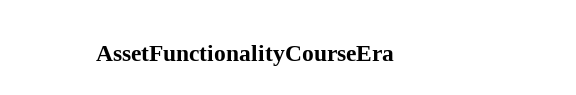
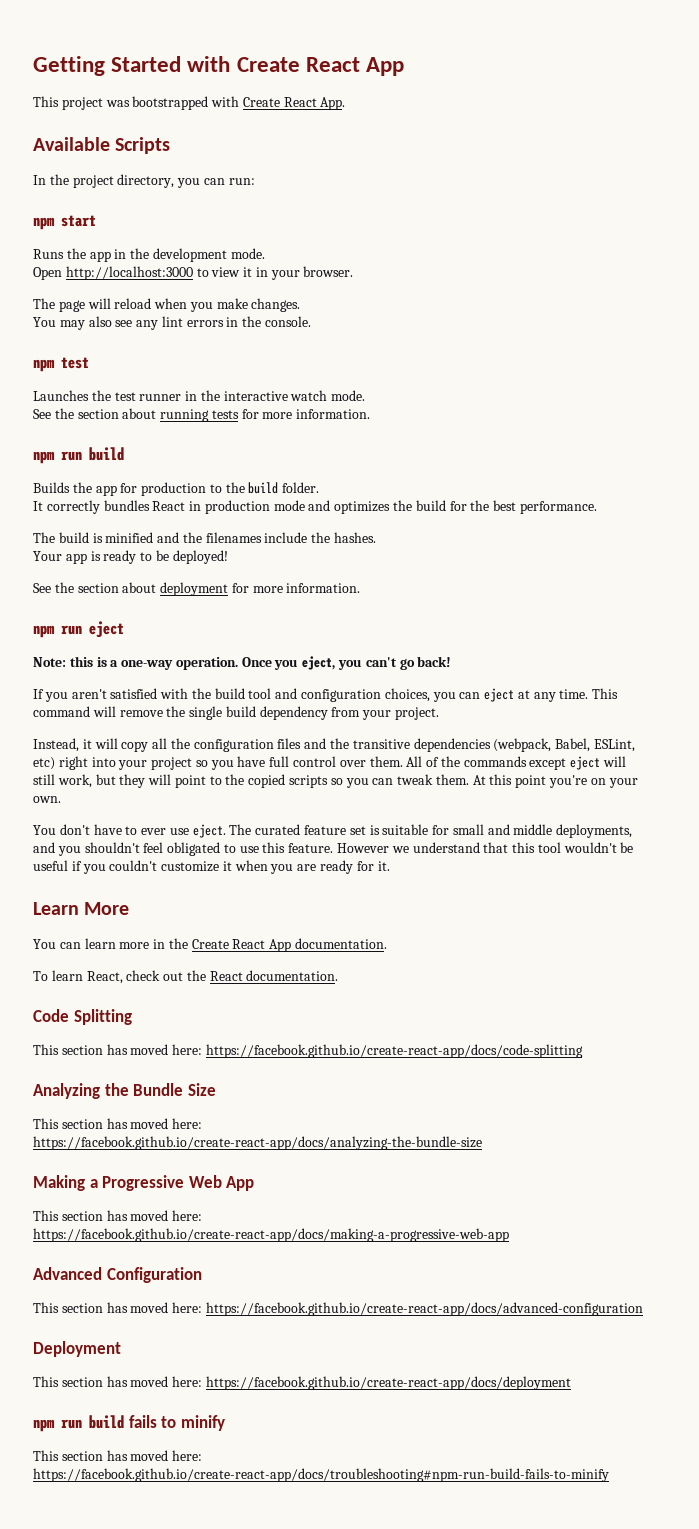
- AssetFunctionalityCourseEra
+ Getting Started with Create React App
+ This project was bootstrapped with Create React App.
+ Available Scripts
+ In the project directory, you can run:
+ npm start
+ Runs the app in the development mode.
+ Open http://localhost:3000 to view it in your browser.
+ The page will reload when you make changes.
+ You may also see any lint errors in the console.
+ npm test
+ Launches the test runner in the interactive watch mode.
+ See the section about running tests for more information.
+ npm run build
+ Builds the app for production to the build folder.
+ It correctly bundles React in production mode and optimizes the build for the best performance.
+ The build is minified and the filenames include the hashes.
+ Your app is ready to be deployed!
+ See the section about deployment for more information.
+ npm run eject
+ Note: this is a one-way operation. Once you eject, you can't go back!
+ If you aren't satisfied with the build tool and configuration choices, you can eject at any time. This command will remove the single build dependency from your project.
+ Instead, it will copy all the configuration files and the transitive dependencies (webpack, Babel, ESLint, etc) right into your project so you have full control over them. All of the commands except eject will still work, but they will point to the copied scripts so you can tweak them. At this point you're on your own.
+ You don't have to ever use eject. The curated feature set is suitable for small and middle deployments, and you shouldn't feel obligated to use this feature. However we understand that this tool wouldn't be useful if you couldn't customize it when you are ready for it.
+ Learn More
+ You can learn more in the Create React App documentation.
+ To learn React, check out the React documentation.
+ Code Splitting
+ This section has moved here: https://facebook.github.io/create-react-app/docs/code-splitting
+ Analyzing the Bundle Size
+ This section has moved here: https://facebook.github.io/create-react-app/docs/analyzing-the-bundle-size
+ Making a Progressive Web App
+ This section has moved here: https://facebook.github.io/create-react-app/docs/making-a-progressive-web-app
+ Advanced Configuration
+ This section has moved here: https://facebook.github.io/create-react-app/docs/advanced-configuration
+ Deployment
+ This section has moved here: https://facebook.github.io/create-react-app/docs/deployment
+ npm run build fails to minify
+ This section has moved here: https://facebook.github.io/create-react-app/docs/troubleshooting#npm-run-build-fails-to-minify

